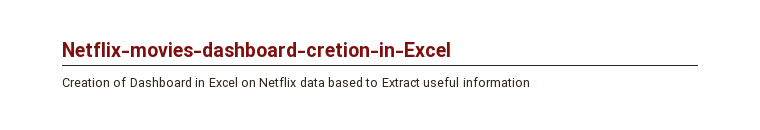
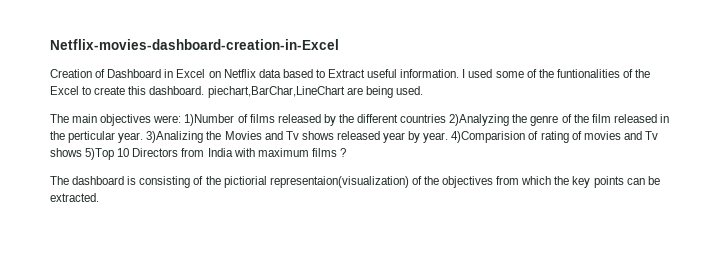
- Netflix-movies-dashboard-cretion-in-Excel
+ Netflix-movies-dashboard-creation-in-Excel
- Creation of Dashboard in Excel on Netflix data based to Extract useful information
+ Creation of Dashboard in Excel on Netflix data based to Extract useful information. I used some of the funtionalities of the Excel to create this dashboard. piechart,BarChar,LineChart are being used.
+ The main objectives were: 1)Number of films released by the different countries 2)Analyzing the genre of the film released in the perticular year. 3)Analizing the Movies and Tv shows released year by year. 4)Comparision of rating of movies and Tv shows 5)Top 10 Directors from India with maximum films ?
+ The dashboard is consisting of the pictiorial representaion(visualization) of the objectives from which the key points can be extracted.

